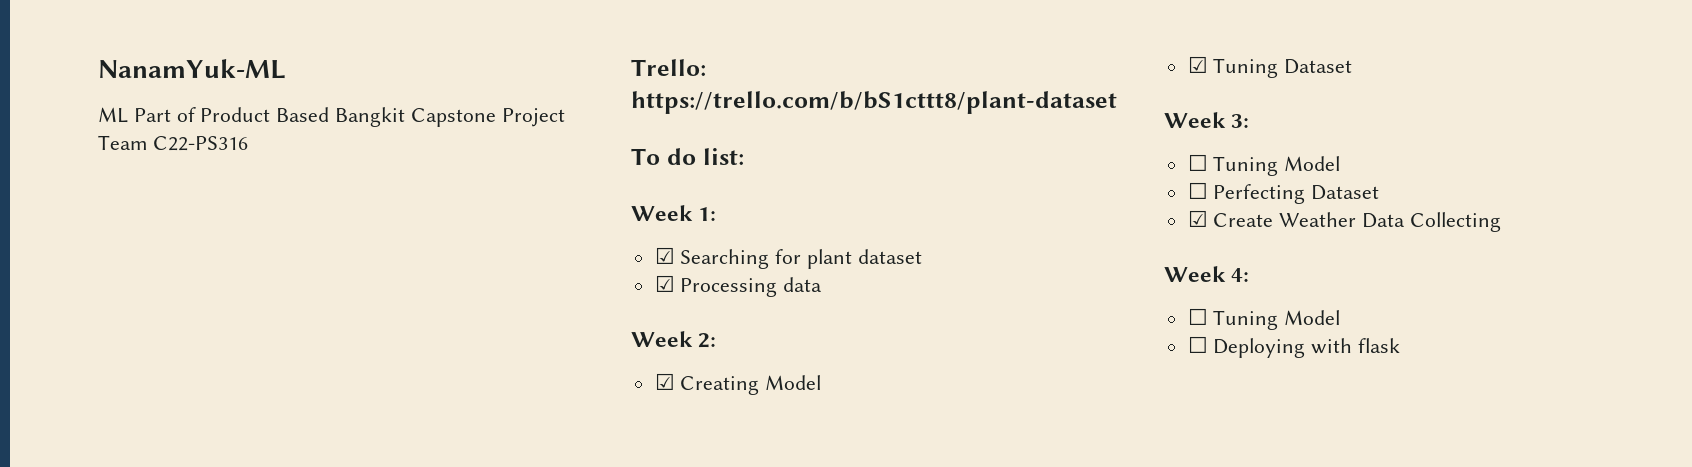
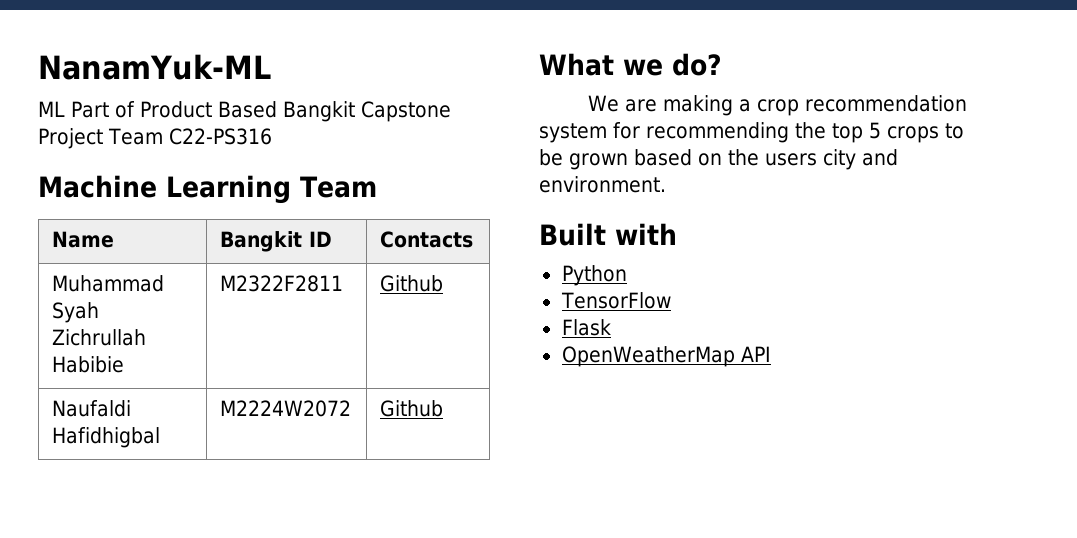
- Trello: https://trello.com/b/bS1cttt8/plant-dataset
- To do list:
- Week 1:
- ☑ Searching for plant dataset
- ☑ Processing data
- Week 2:
- ☑ Creating Model
- ☑ Tuning Dataset
- Week 3:
- ☐ Tuning Model
- ☐ Perfecting Dataset
- ☑ Create Weather Data Collecting
- Week 4:
- ☐ Tuning Model
- ☐ Deploying with flask
+ Machine Learning Team
+ Name | Bangkit ID | Contacts
+ Muhammad Syah Zichrullah Habibie | M2322F2811 | Github
+ Naufaldi Hafidhigbal | M2224W2072 | Github
+ What we do?
+ We are making a crop recommendation system for recommending the top 5 crops to be grown based on the users city and environment.
+ Built with
+ Python
+ TensorFlow
+ Flask
+ OpenWeatherMap API

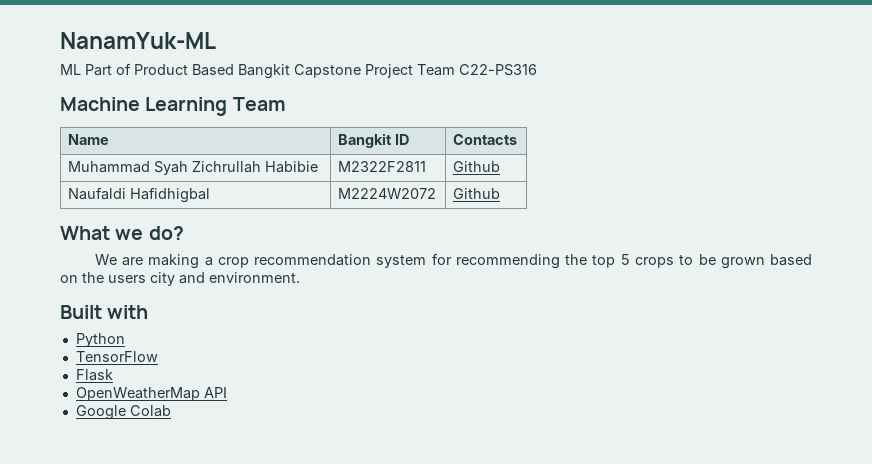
+ Google Colab

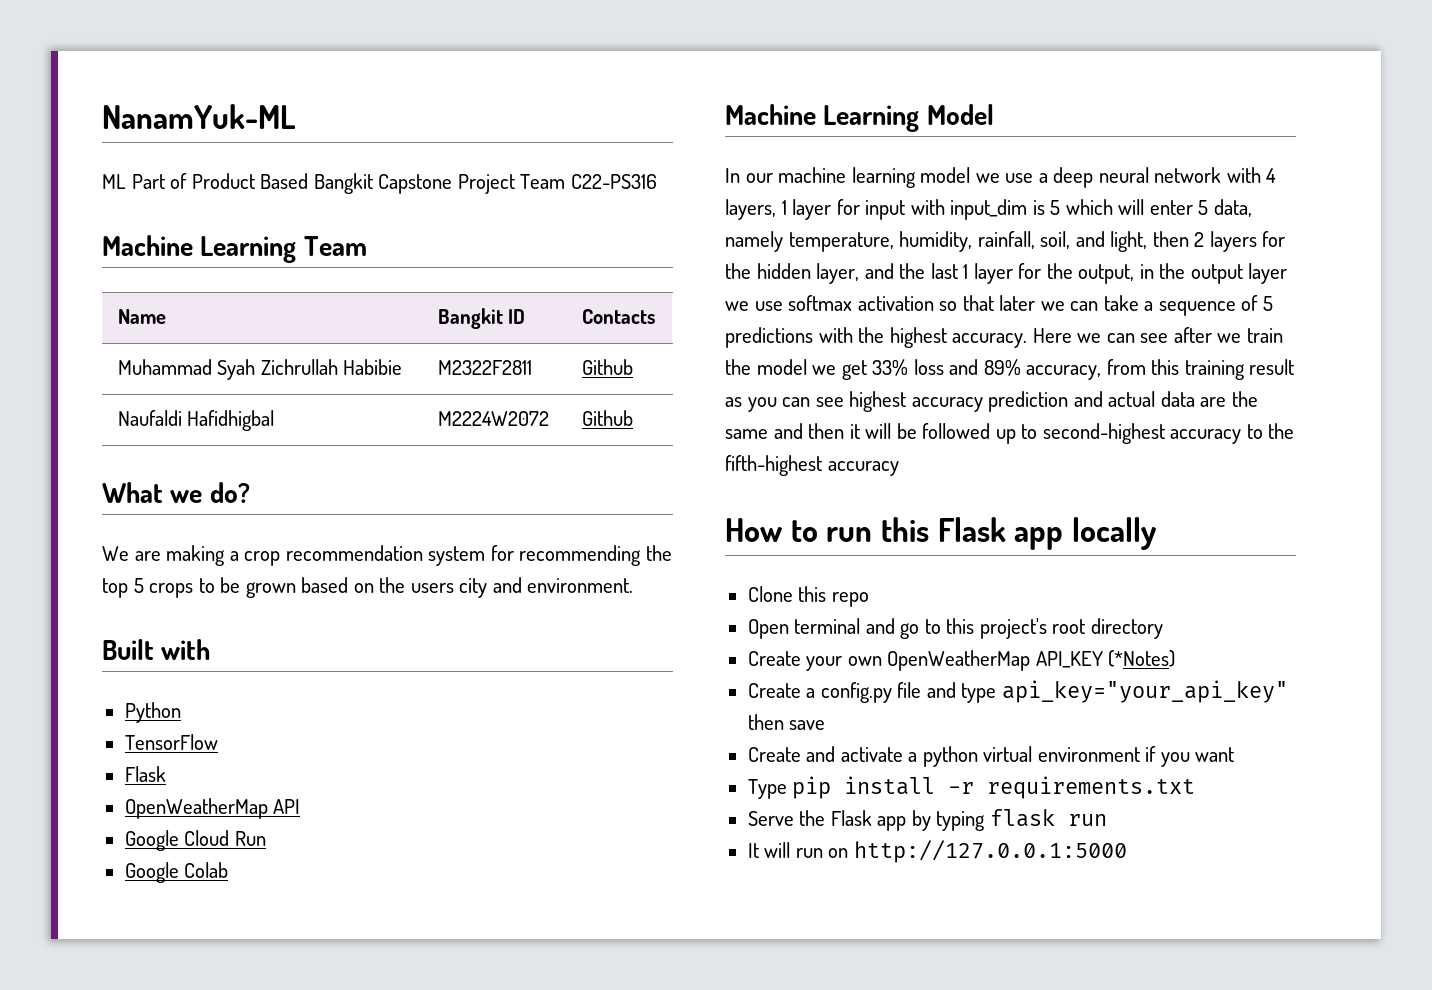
+ Google Cloud Run
+ Machine Learning Model
+ In our machine learning model we use a deep neural network with 4 layers, 1 layer for input with input_dim is 5 which will enter 5 data, namely temperature, humidity, rainfall, soil, and light, then 2 layers for the hidden layer, and the last 1 layer for the output, in the output layer we use softmax activation so that later we can take a sequence of 5 predictions with the highest accuracy. Here we can see after we train the model we get 33% loss and 89% accuracy, from this training result as you can see highest accuracy prediction and actual data are the same and then it will be followed up to second-highest accuracy to the fifth-highest accuracy
+ How to run this Flask app locally
+ Clone this repo
+ Open terminal and go to this project's root directory
+ Create your own OpenWeatherMap API_KEY (*Notes)
+ Create a config.py file and type api_key="your_api_key" then save
+ Create and activate a python virtual environment if you want
+ Type pip install -r requirements.txt
+ Serve the Flask app by typing flask run
+ It will run on http://127.0.0.1:5000

